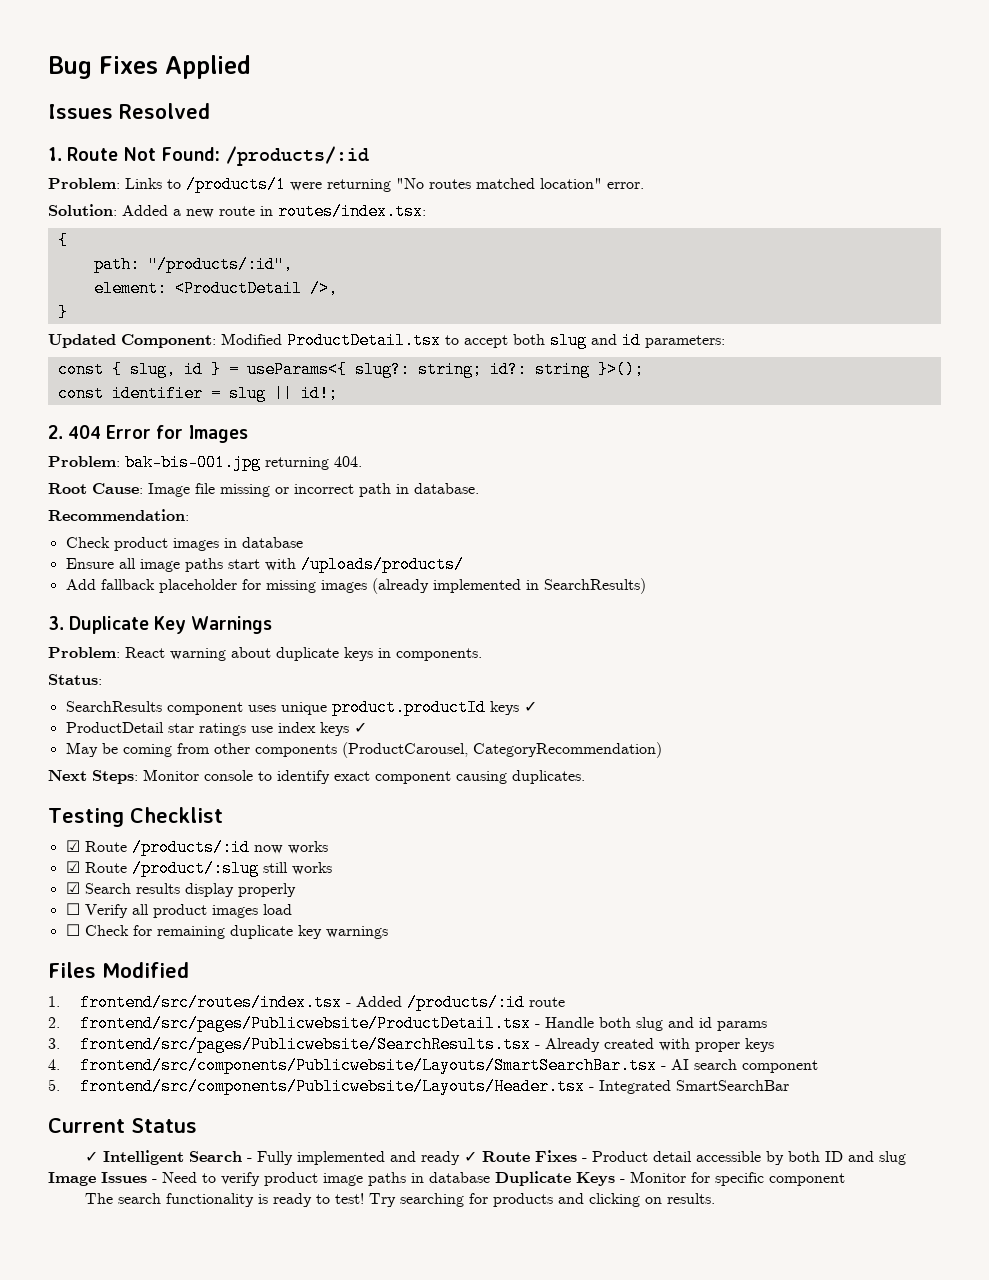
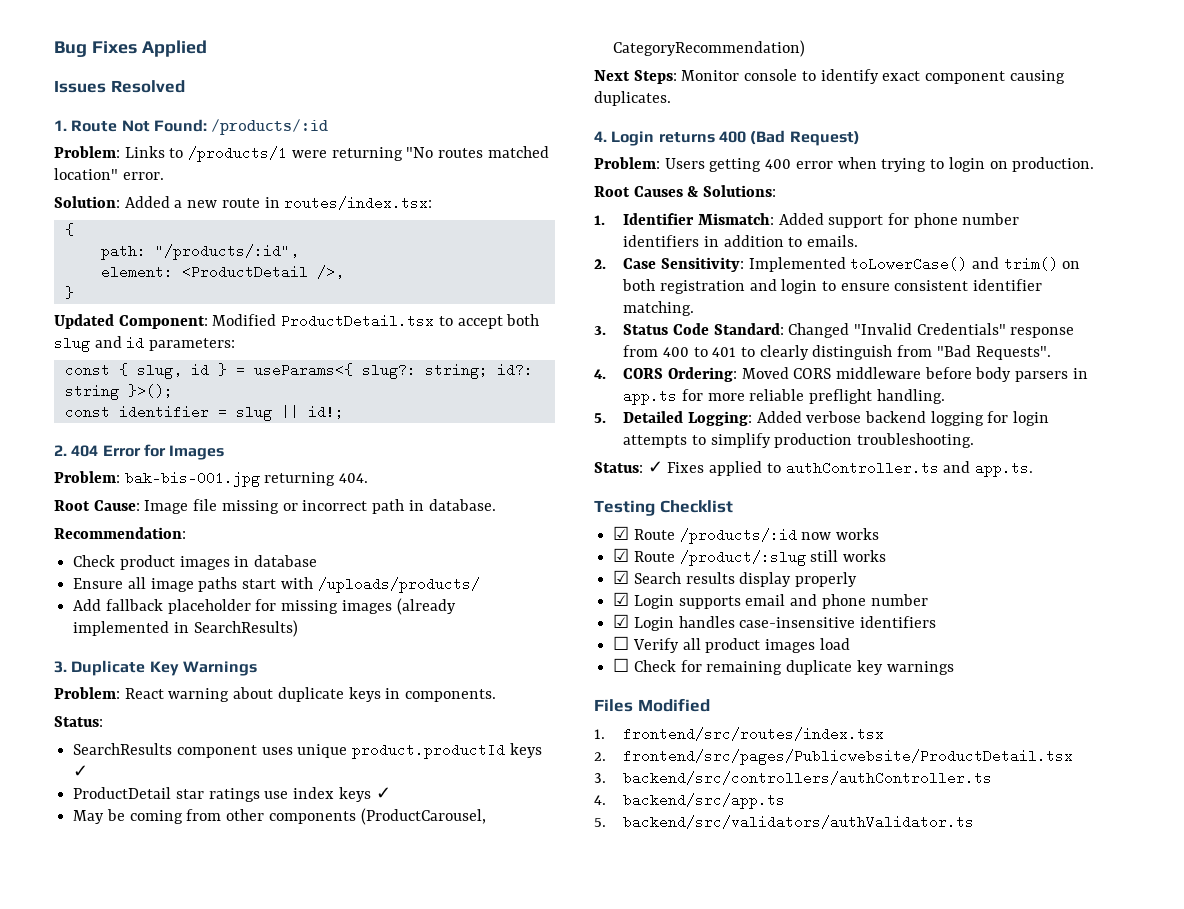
+ 4. Login returns 400 (Bad Request)
+ Problem: Users getting 400 error when trying to login on production.
+ Root Causes & Solutions:
+ 1. Identifier Mismatch: Added support for phone number identifiers in addition to emails.
+ 2. Case Sensitivity: Implemented toLowerCase() and trim() on both registration and login to ensure consistent identifier matching.
+ 3. Status Code Standard: Changed "Invalid Credentials" response from 400 to 401 to clearly distinguish from "Bad Requests".
+ 4. CORS Ordering: Moved CORS middleware before body parsers in app.ts for more reliable preflight handling.
+ 5. Detailed Logging: Added verbose backend logging for login attempts to simplify production troubleshooting.
+ Status: ✓ Fixes applied to authController.ts and app.ts.
+ ☑ Login supports email and phone number
+ ☑ Login handles case-insensitive identifiers
- 1. frontend/src/routes/index.tsx - Added /products/:id route
- 2. frontend/src/pages/Publicwebsite/ProductDetail.tsx - Handle both slug and id params
- 3. frontend/src/pages/Publicwebsite/SearchResults.tsx - Already created with proper keys
- 4. frontend/src/components/Publicwebsite/Layouts/SmartSearchBar.tsx - AI search component
- 5. frontend/src/components/Publicwebsite/Layouts/Header.tsx - Integrated SmartSearchBar
- Current Status
- ✓ Intelligent Search - Fully implemented and ready ✓ Route Fixes - Product detail accessible by both ID and slug Image Issues - Need to verify product image paths in database Duplicate Keys - Monitor for specific component
- The search functionality is ready to test! Try searching for products and clicking on results.
+ 1. frontend/src/routes/index.tsx
+ 2. frontend/src/pages/Publicwebsite/ProductDetail.tsx
+ 3. backend/src/controllers/authController.ts
+ 4. backend/src/app.ts
+ 5. backend/src/validators/authValidator.ts

